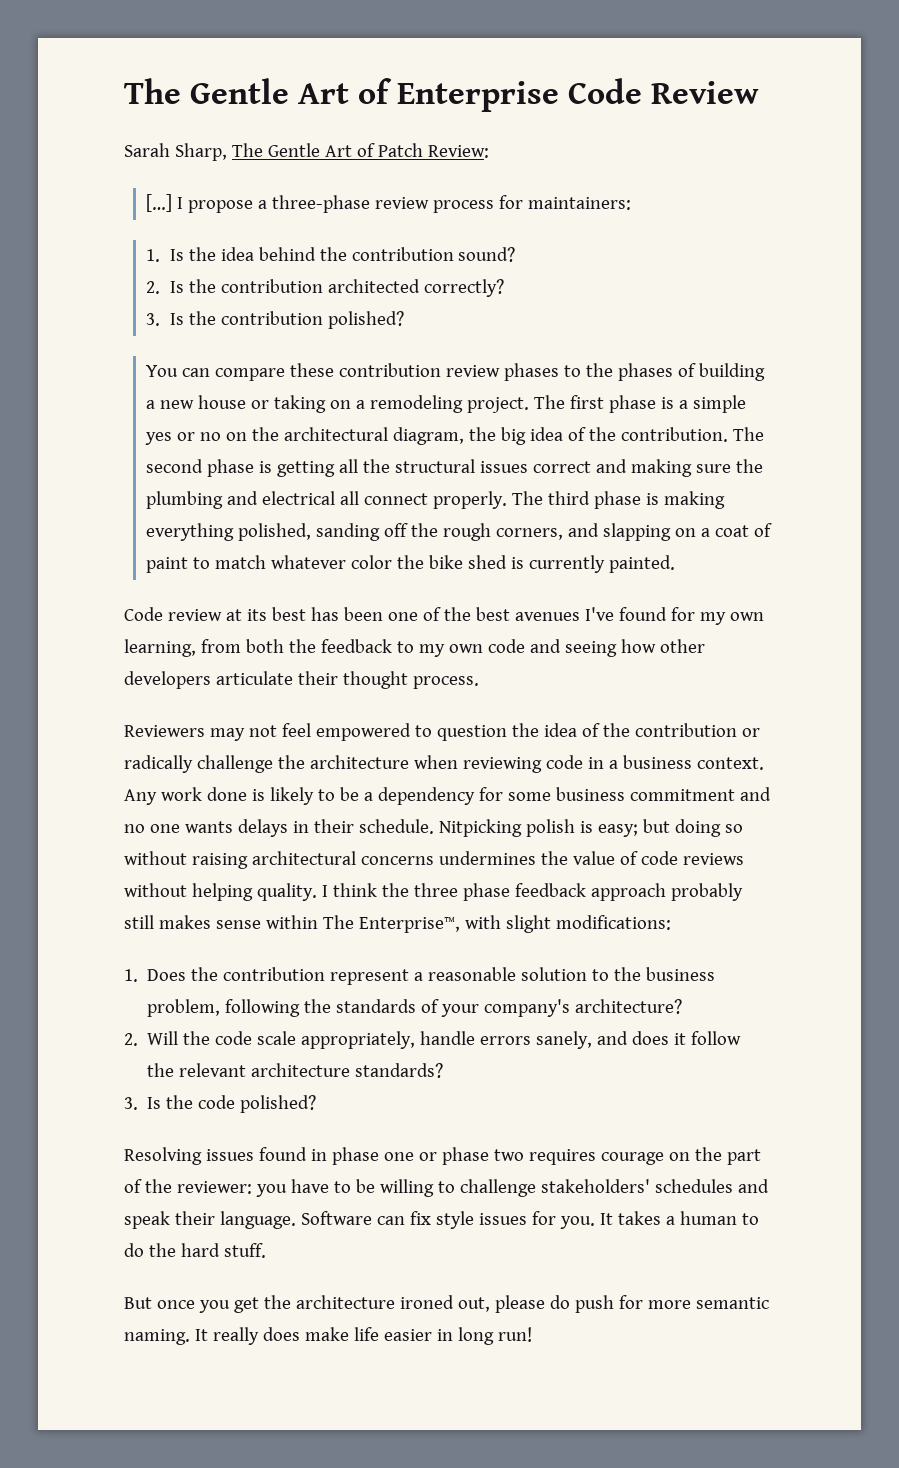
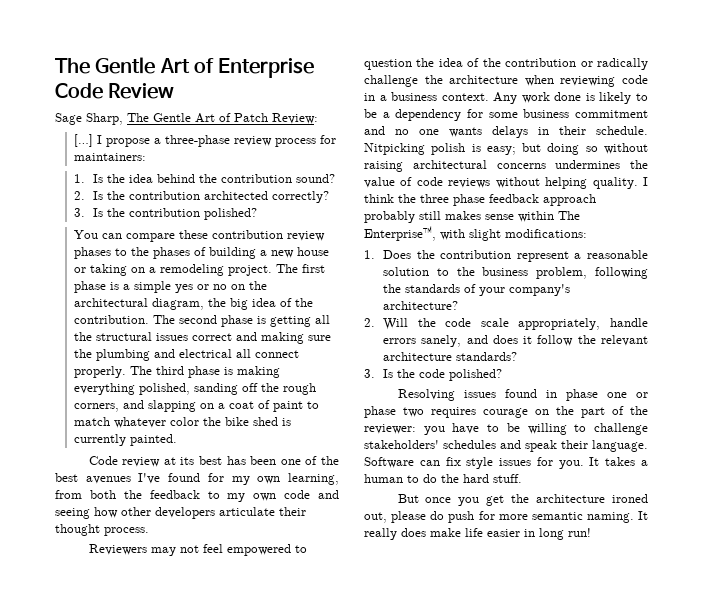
- Sarah Sharp, The Gentle Art of Patch Review:
+ Sage Sharp, The Gentle Art of Patch Review:

